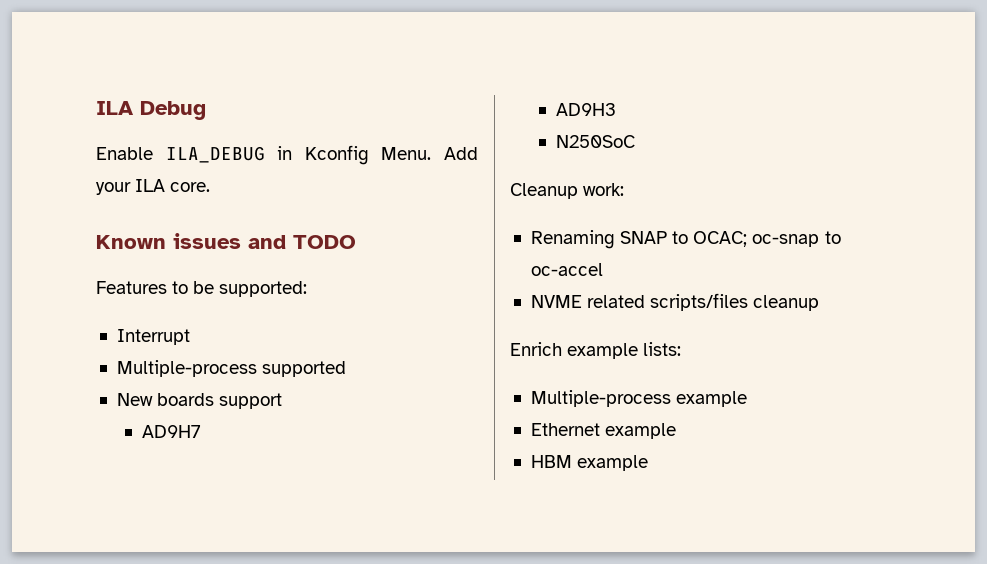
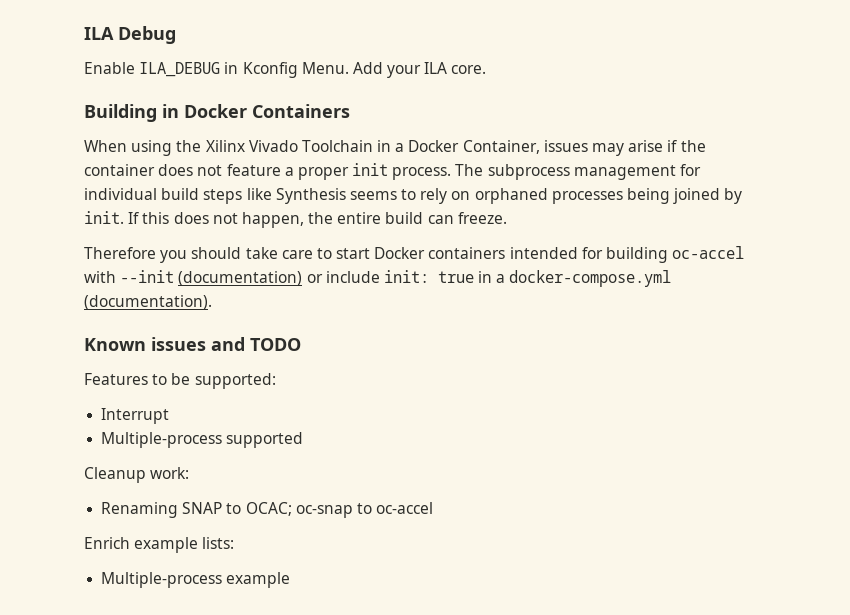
+ Building in Docker Containers
+ When using the Xilinx Vivado Toolchain in a Docker Container, issues may arise if the container does not feature a proper init process. The subprocess management for individual build steps like Synthesis seems to rely on orphaned processes being joined by init. If this does not happen, the entire build can freeze.
+ Therefore you should take care to start Docker containers intended for building oc-accel with --init (documentation) or include init: true in a docker-compose.yml (documentation).
- New boards support
- AD9H7
- AD9H3
- N250SoC
- NVME related scripts/files cleanup
- Ethernet example
- HBM example

